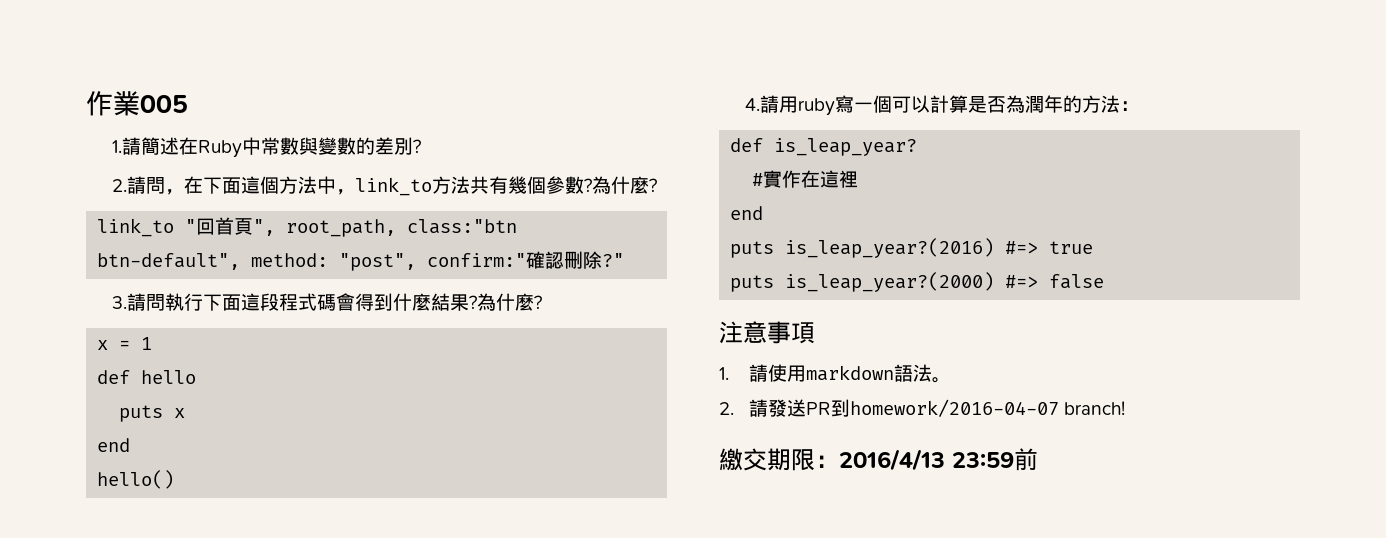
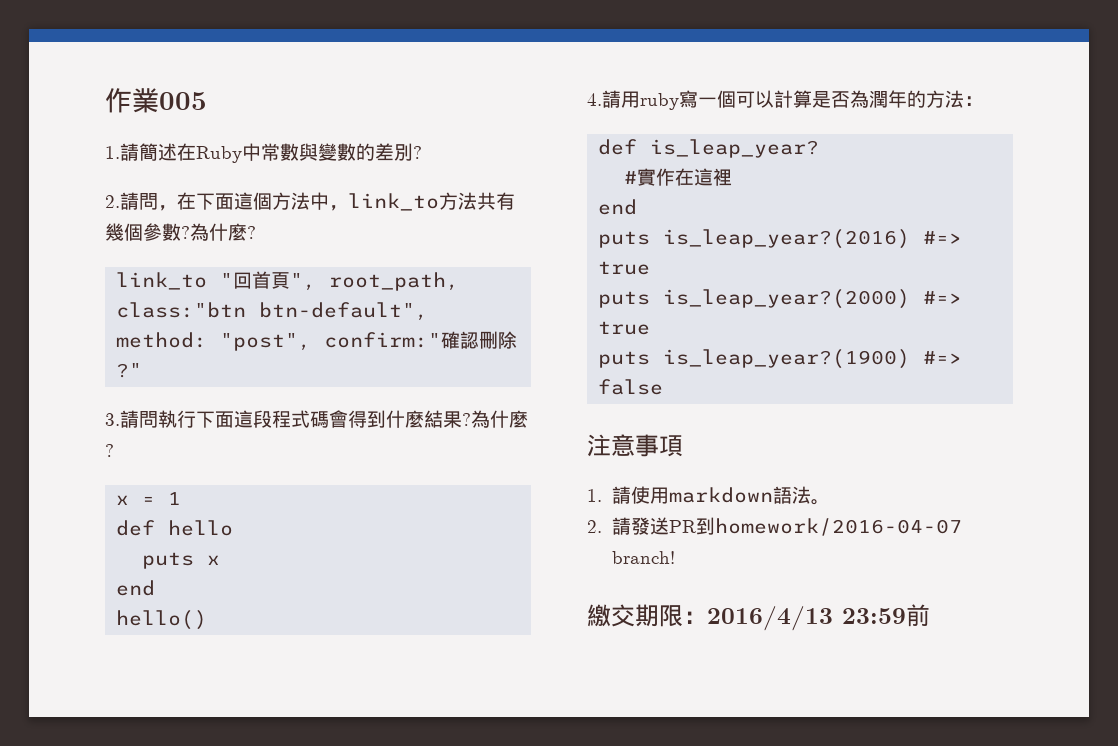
- puts is_leap_year?(2000) #=> false
+ puts is_leap_year?(2000) #=> true
+ puts is_leap_year?(1900) #=> false

